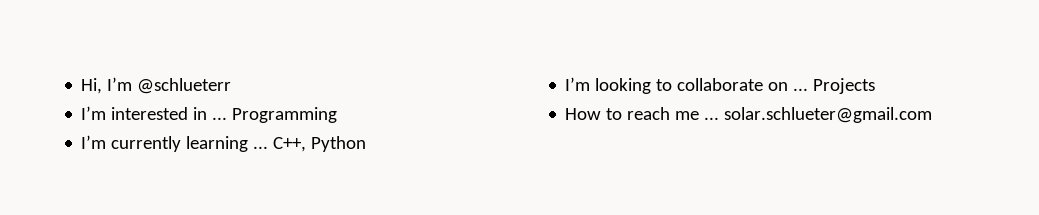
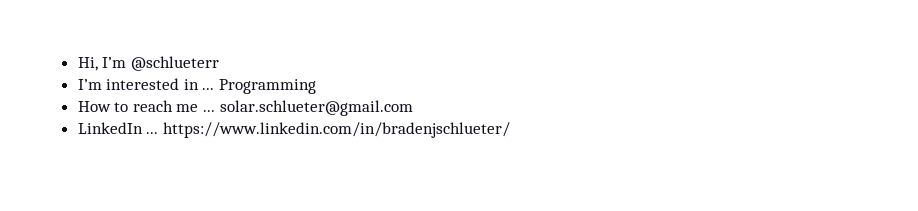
- I’m currently learning ... C++, Python
- I’m looking to collaborate on ... Projects
+ LinkedIn ... https://www.linkedin.com/in/bradenjschlueter/

